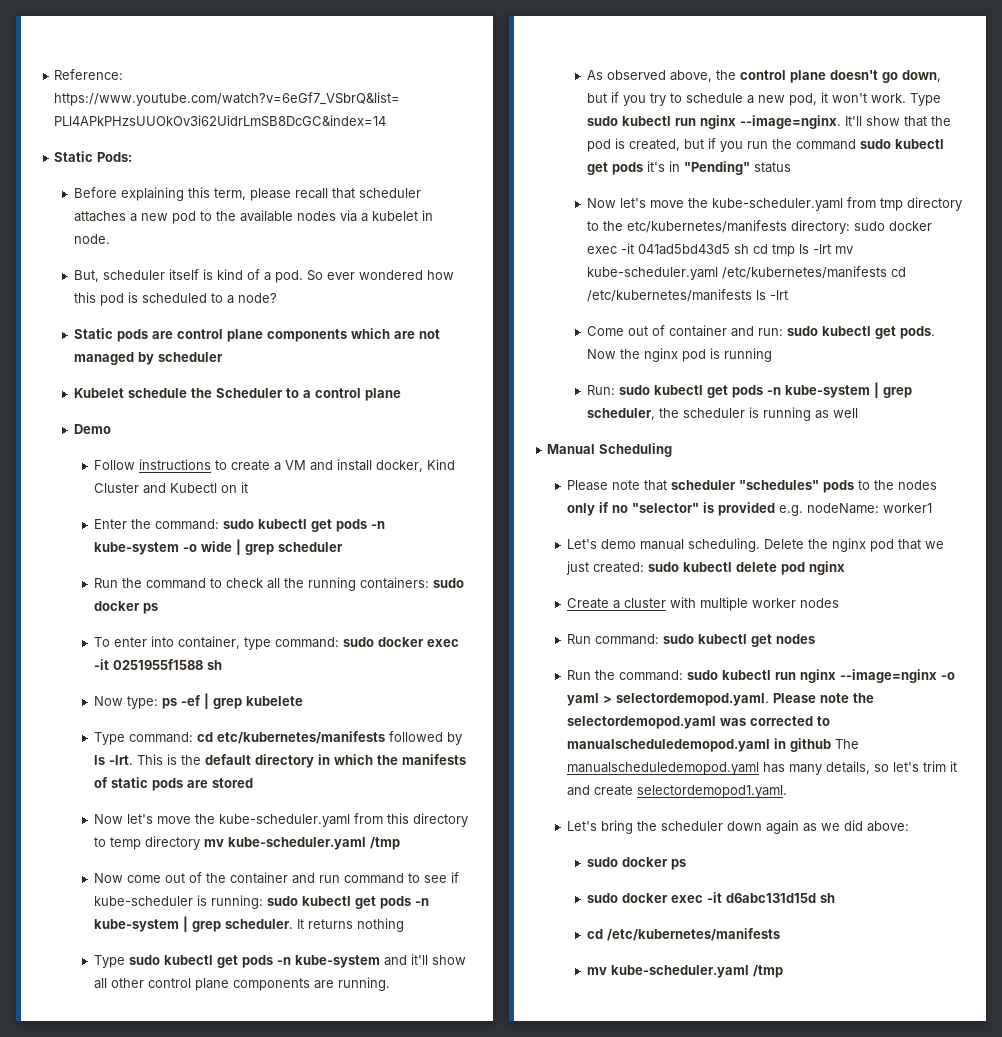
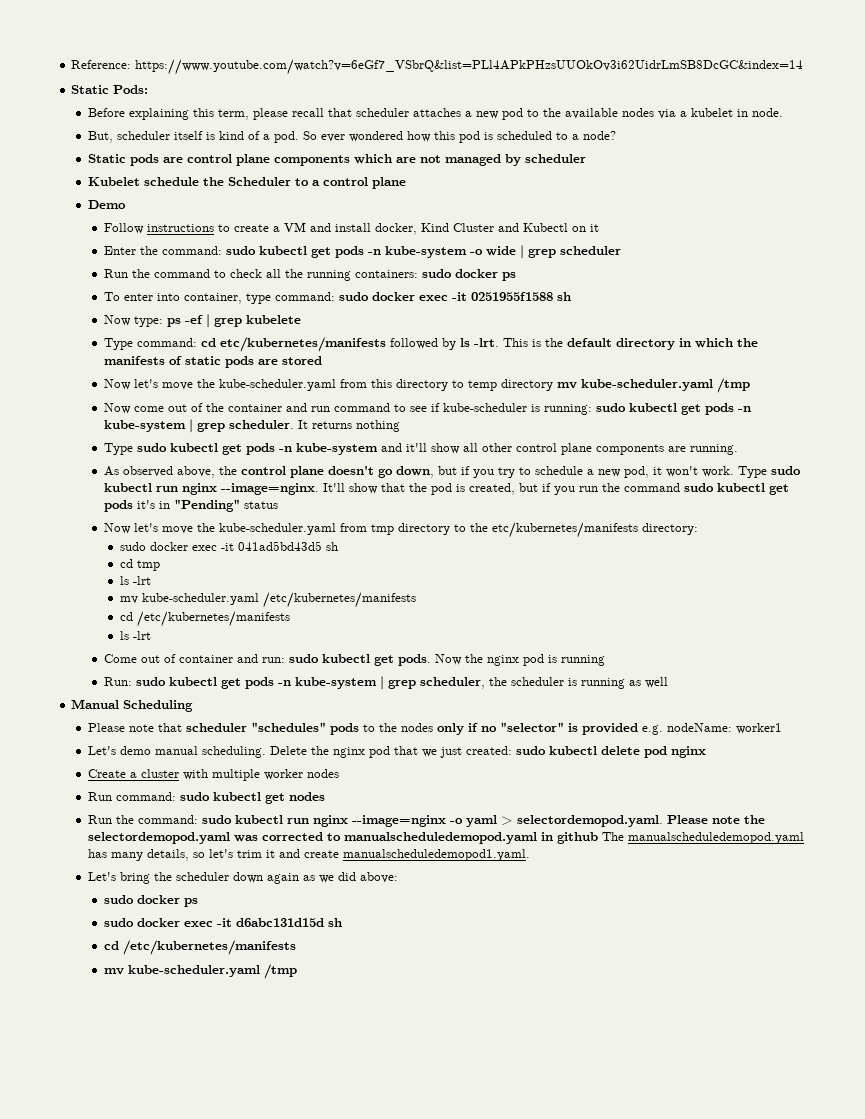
- Now let's move the kube-scheduler.yaml from tmp directory to the etc/kubernetes/manifests directory: sudo docker exec -it 041ad5bd43d5 sh cd tmp ls -lrt mv kube-scheduler.yaml /etc/kubernetes/manifests cd /etc/kubernetes/manifests ls -lrt
+ Now let's move the kube-scheduler.yaml from tmp directory to the etc/kubernetes/manifests directory:
+ sudo docker exec -it 041ad5bd43d5 sh
+ cd tmp
+ ls -lrt
+ mv kube-scheduler.yaml /etc/kubernetes/manifests
+ cd /etc/kubernetes/manifests
+ ls -lrt
- Run the command: sudo kubectl run nginx --image=nginx -o yaml > selectordemopod.yaml. Please note the selectordemopod.yaml was corrected to manualscheduledemopod.yaml in github The manualscheduledemopod.yaml has many details, so let's trim it and create selectordemopod1.yaml.
+ Run the command: sudo kubectl run nginx --image=nginx -o yaml > selectordemopod.yaml. Please note the selectordemopod.yaml was corrected to manualscheduledemopod.yaml in github The manualscheduledemopod.yaml has many details, so let's trim it and create manualscheduledemopod1.yaml.

